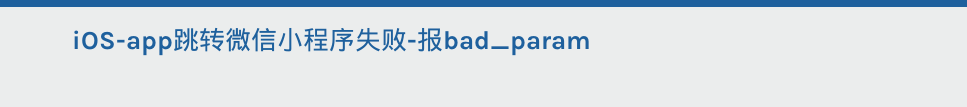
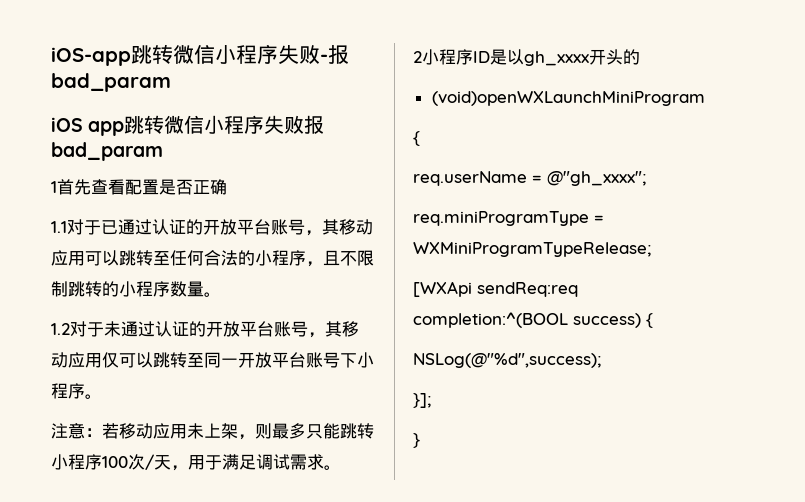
+ iOS app跳转微信小程序失败报bad_param
+ 1首先查看配置是否正确
+ 1.1对于已通过认证的开放平台账号，其移动应用可以跳转至任何合法的小程序，且不限制跳转的小程序数量。
+ 1.2对于未通过认证的开放平台账号，其移动应用仅可以跳转至同一开放平台账号下小程序。
+ 注意：若移动应用未上架，则最多只能跳转小程序100次/天，用于满足调试需求。
+ 2小程序ID是以gh_xxxx开头的
+ (void)openWXLaunchMiniProgram
+ {
+ req.userName = @"gh_xxxx";
+ req.miniProgramType = WXMiniProgramTypeRelease;
+ [WXApi sendReq:req completion:^(BOOL success) {
+ NSLog(@"%d",success);
+ }];
+ }

